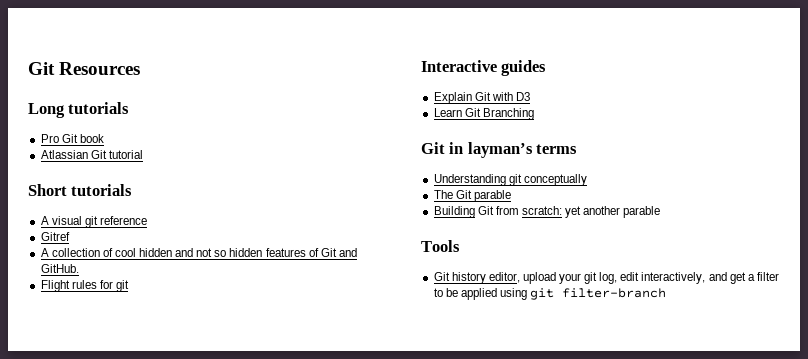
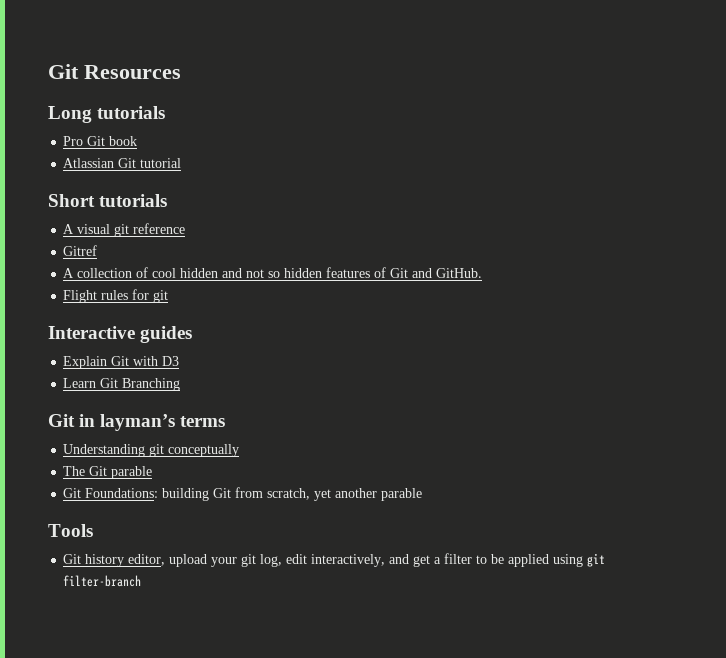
- Building Git from scratch: yet another parable
+ Git Foundations: building Git from scratch, yet another parable

